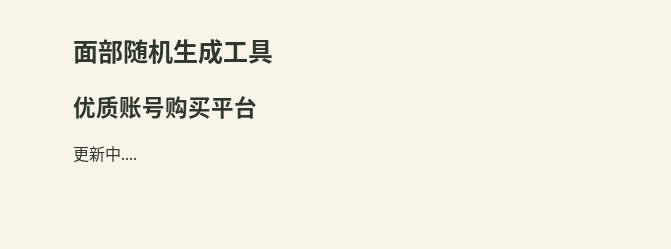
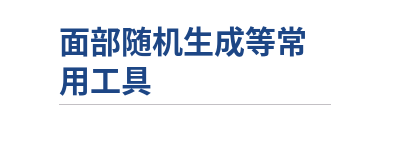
- 面部随机生成工具
+ 面部随机生成等常用工具
- 优质账号购买平台
- 更新中....

